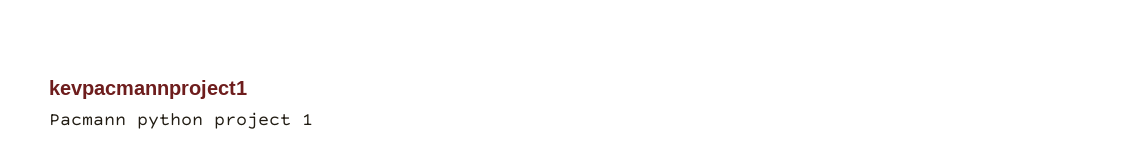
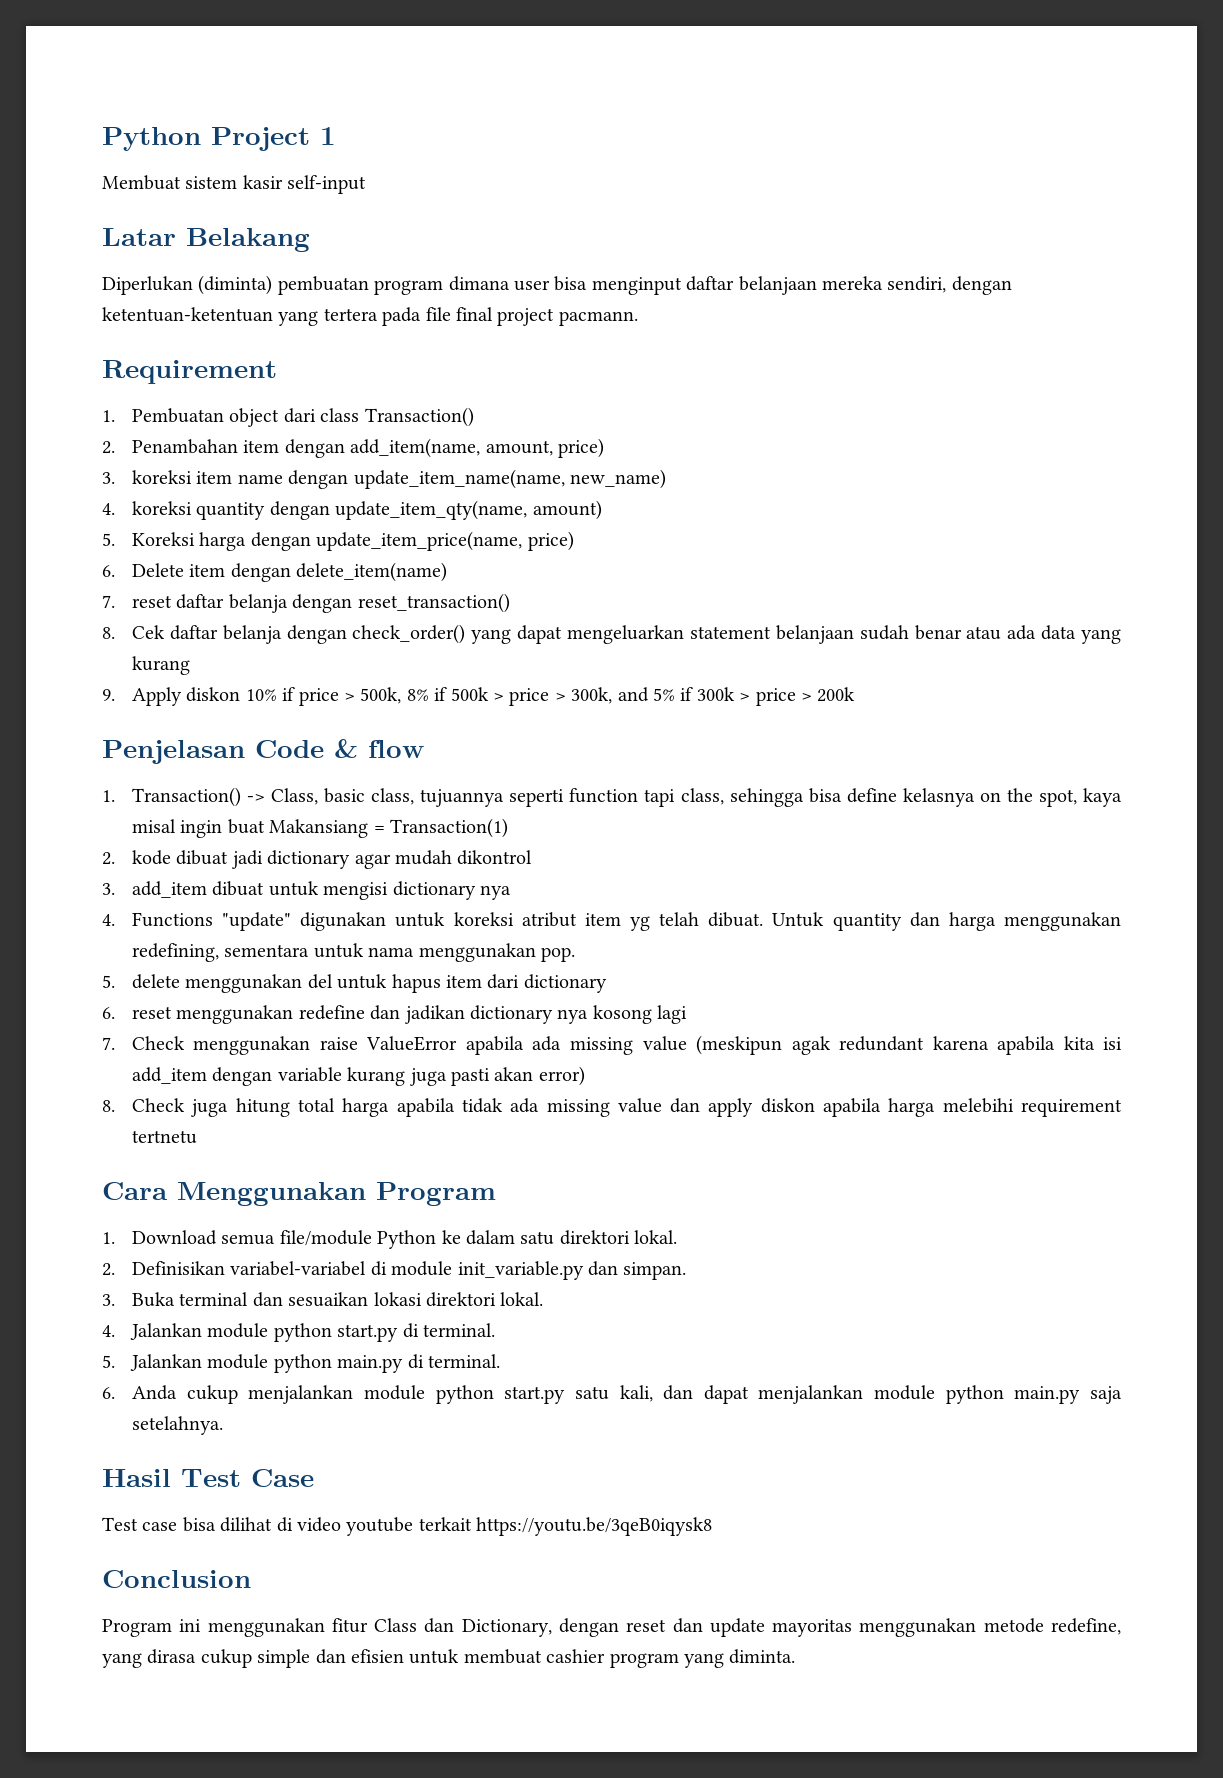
- kevpacmannproject1
- Pacmann python project 1
+ Python Project 1
+ Membuat sistem kasir self-input
+ Latar Belakang
+ Diperlukan (diminta) pembuatan program dimana user bisa menginput daftar belanjaan mereka sendiri, dengan ketentuan-ketentuan yang tertera pada file final project pacmann.
+ Requirement
+ 1. Pembuatan object dari class Transaction()
+ 2. Penambahan item dengan add_item(name, amount, price)
+ 3. koreksi item name dengan update_item_name(name, new_name)
+ 4. koreksi quantity dengan update_item_qty(name, amount)
+ 5. Koreksi harga dengan update_item_price(name, price)
+ 6. Delete item dengan delete_item(name)
+ 7. reset daftar belanja dengan reset_transaction()
+ 8. Cek daftar belanja dengan check_order() yang dapat mengeluarkan statement belanjaan sudah benar atau ada data yang kurang
+ 9. Apply diskon 10% if price > 500k, 8% if 500k > price > 300k, and 5% if 300k > price > 200k
+ Penjelasan Code & flow
+ 1. Transaction() -> Class, basic class, tujuannya seperti function tapi class, sehingga bisa define kelasnya on the spot, kaya misal ingin buat Makansiang = Transaction(1)
+ 2. kode dibuat jadi dictionary agar mudah dikontrol
+ 3. add_item dibuat untuk mengisi dictionary nya
+ 4. Functions "update" digunakan untuk koreksi atribut item yg telah dibuat. Untuk quantity dan harga menggunakan redefining, sementara untuk nama menggunakan pop.
+ 5. delete menggunakan del untuk hapus item dari dictionary
+ 6. reset menggunakan redefine dan jadikan dictionary nya kosong lagi
+ 7. Check menggunakan raise ValueError apabila ada missing value (meskipun agak redundant karena apabila kita isi add_item dengan variable kurang juga pasti akan error)
+ 8. Check juga hitung total harga apabila tidak ada missing value dan apply diskon apabila harga melebihi requirement tertnetu
+ Cara Menggunakan Program
+ 1. Download semua file/module Python ke dalam satu direktori lokal.
+ 2. Definisikan variabel-variabel di module init_variable.py dan simpan.
+ 3. Buka terminal dan sesuaikan lokasi direktori lokal.
+ 4. Jalankan module python start.py di terminal.
+ 5. Jalankan module python main.py di terminal.
+ 6. Anda cukup menjalankan module python start.py satu kali, dan dapat menjalankan module python main.py saja setelahnya.
+ Hasil Test Case
+ Test case bisa dilihat di video youtube terkait https://youtu.be/3qeB0iqysk8
+ Conclusion
+ Program ini menggunakan fitur Class dan Dictionary, dengan reset dan update mayoritas menggunakan metode redefine, yang dirasa cukup simple dan efisien untuk membuat cashier program yang diminta.

